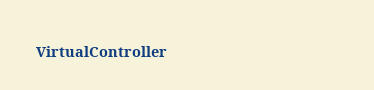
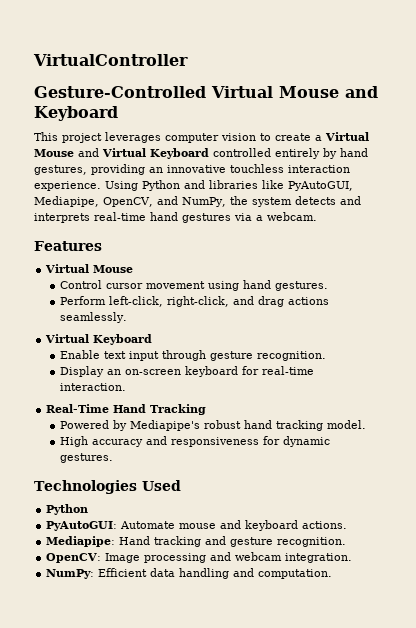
+ Gesture-Controlled Virtual Mouse and Keyboard
+ This project leverages computer vision to create a Virtual Mouse and Virtual Keyboard controlled entirely by hand gestures, providing an innovative touchless interaction experience. Using Python and libraries like PyAutoGUI, Mediapipe, OpenCV, and NumPy, the system detects and interprets real-time hand gestures via a webcam.
+ Features
+ Virtual Mouse
+ Control cursor movement using hand gestures.
+ Perform left-click, right-click, and drag actions seamlessly.
+ Virtual Keyboard
+ Enable text input through gesture recognition.
+ Display an on-screen keyboard for real-time interaction.
+ Real-Time Hand Tracking
+ Powered by Mediapipe's robust hand tracking model.
+ High accuracy and responsiveness for dynamic gestures.
+ Technologies Used
+ Python
+ PyAutoGUI: Automate mouse and keyboard actions.
+ Mediapipe: Hand tracking and gesture recognition.
+ OpenCV: Image processing and webcam integration.
+ NumPy: Efficient data handling and computation.

